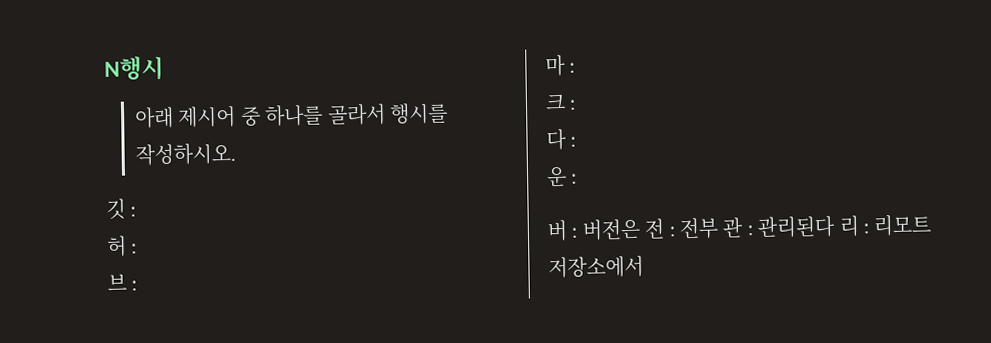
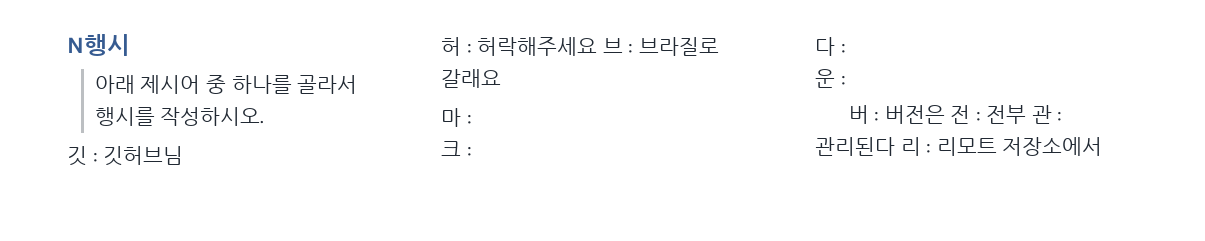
- 깃 :
+ 깃 : 깃허브님
- 허 :
- 브 :
+ 허 : 허락해주세요 브 : 브라질로 갈래요

